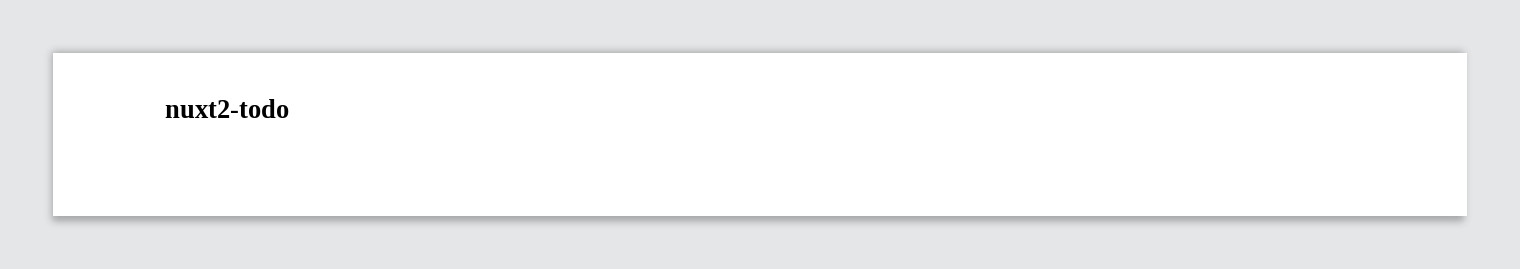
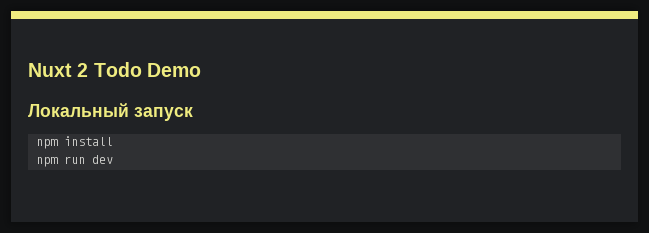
- nuxt2-todo
+ Nuxt 2 Todo Demo
+ Локальный запуск
+ npm install
+ npm run dev

